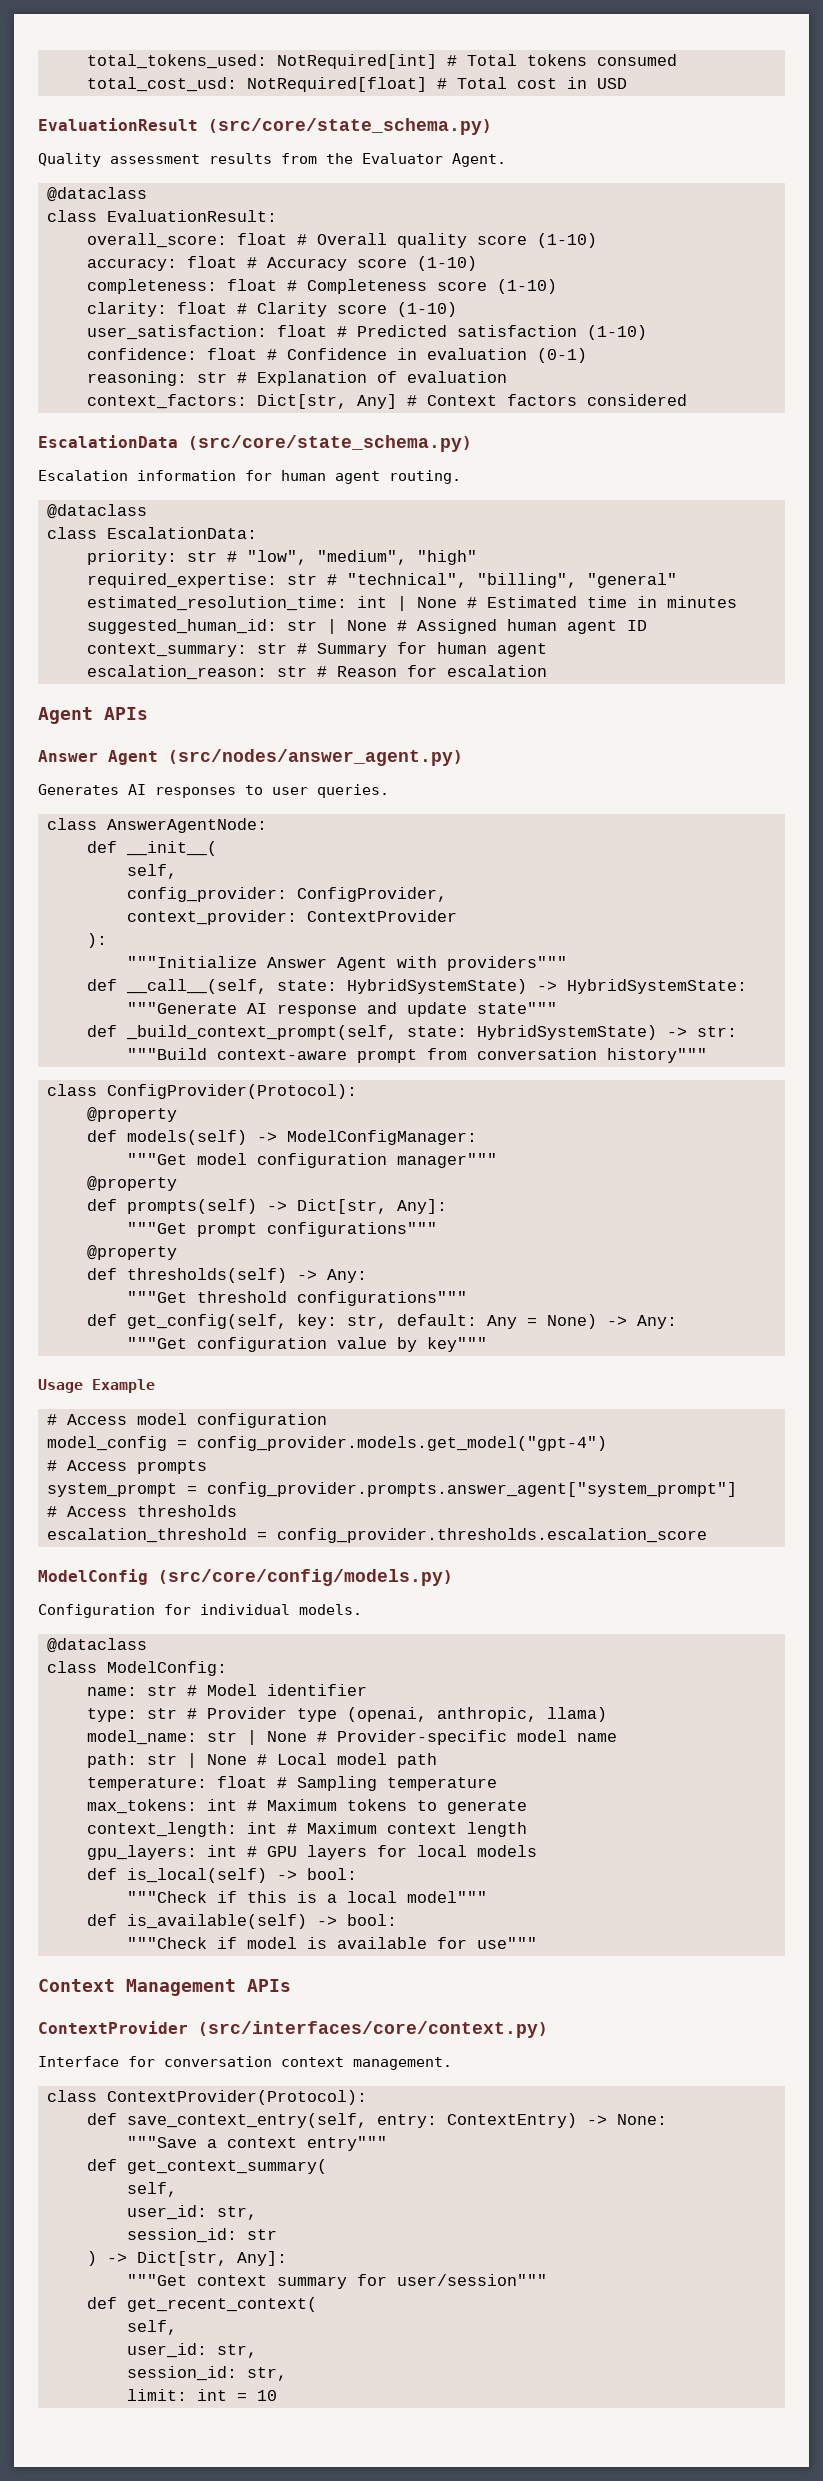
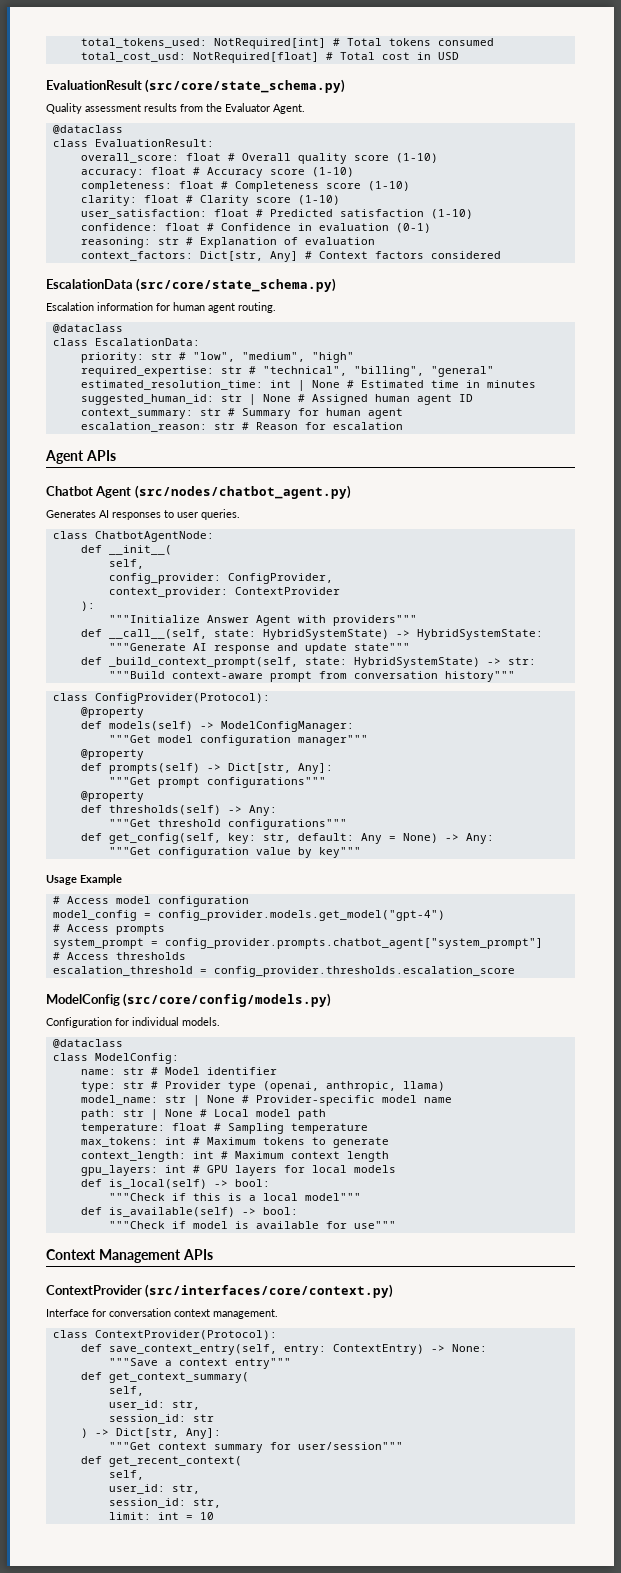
- Answer Agent (src/nodes/answer_agent.py)
+ Chatbot Agent (src/nodes/chatbot_agent.py)
- class AnswerAgentNode:
+ class ChatbotAgentNode:
- system_prompt = config_provider.prompts.answer_agent["system_prompt"]
+ system_prompt = config_provider.prompts.chatbot_agent["system_prompt"]

